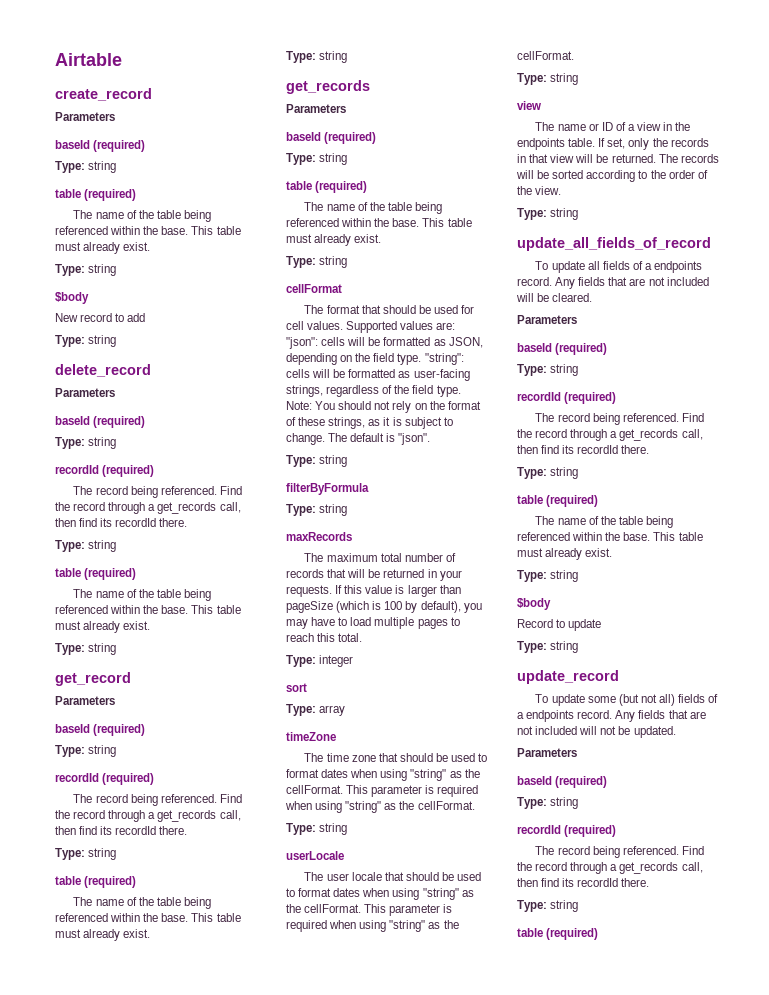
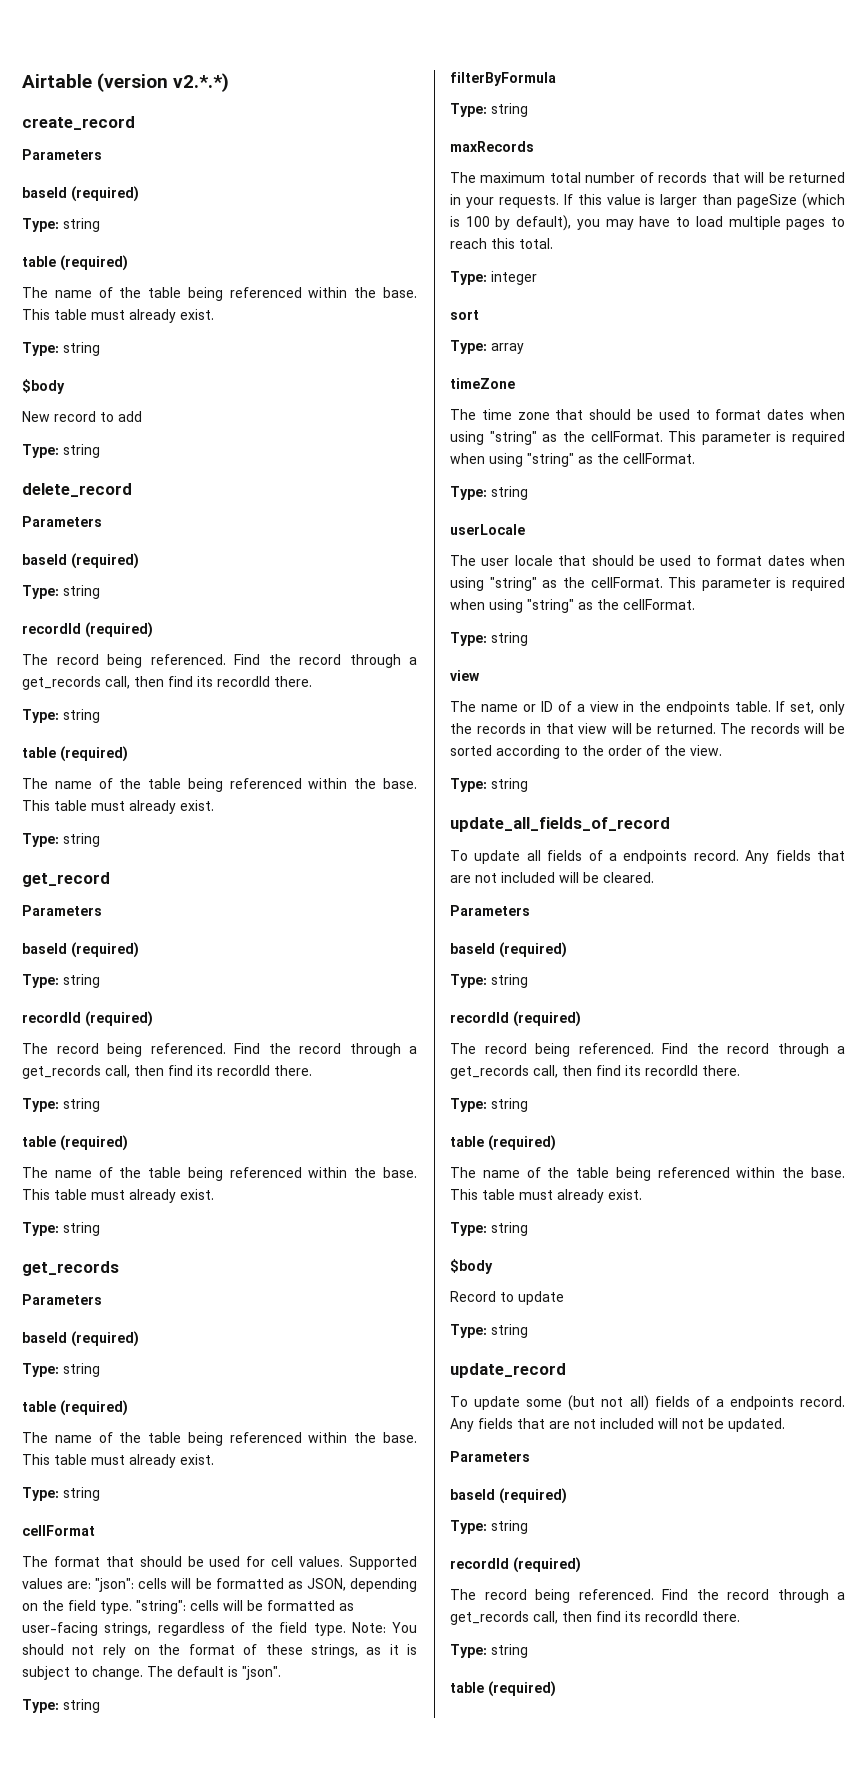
- Airtable
+ Airtable (version v2.*.*)

